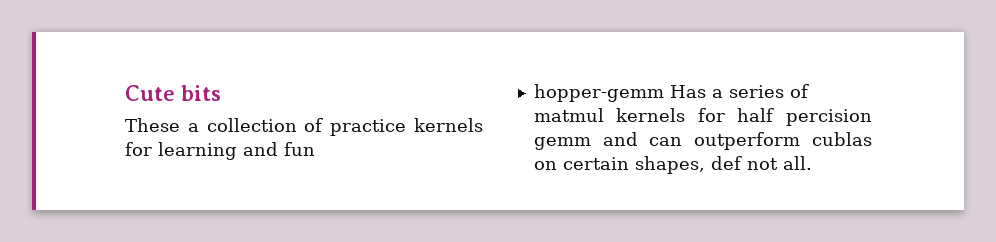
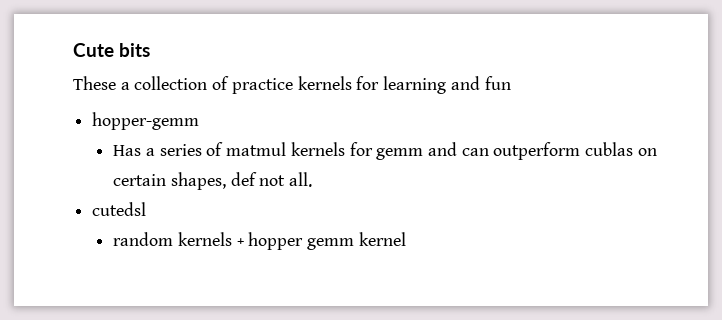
- hopper-gemm Has a series of matmul kernels for half percision gemm and can outperform cublas on certain shapes, def not all.
+ hopper-gemm
+ Has a series of matmul kernels for gemm and can outperform cublas on certain shapes, def not all.
+ cutedsl
+ random kernels + hopper gemm kernel

